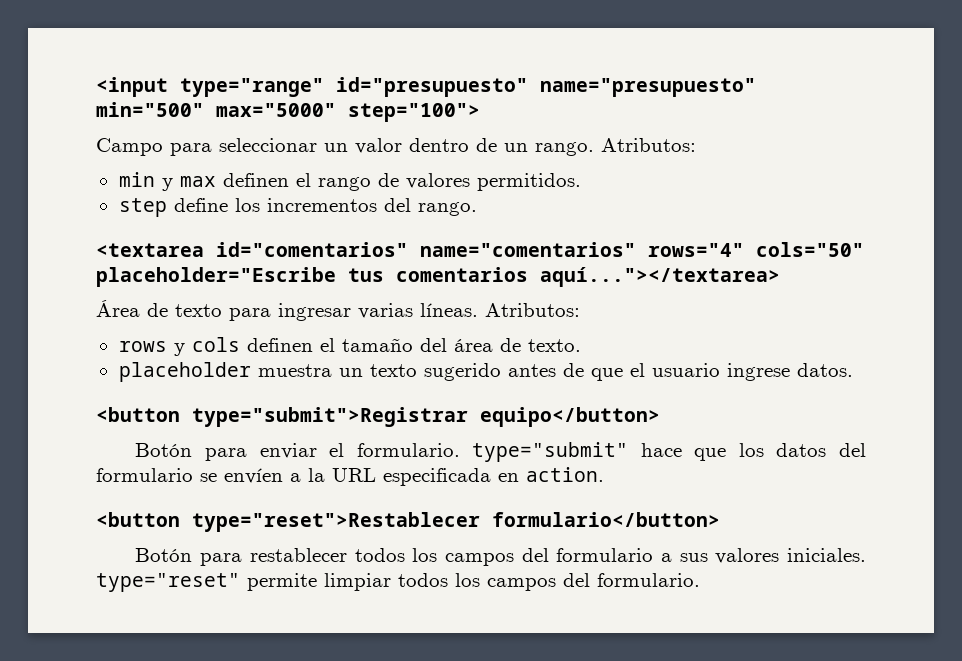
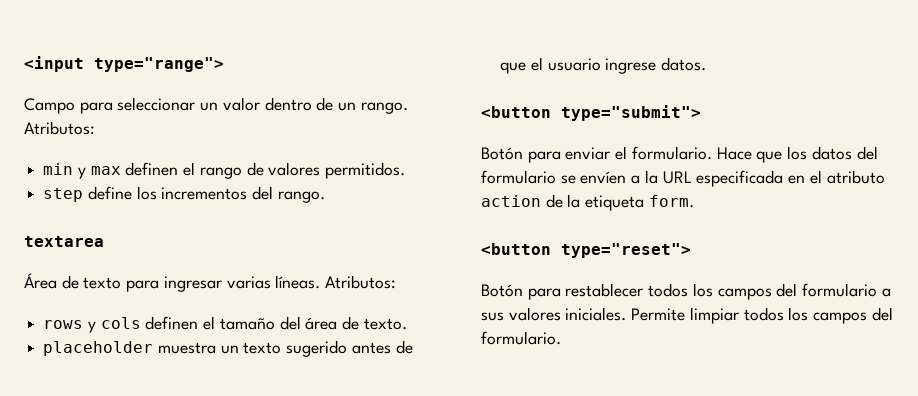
- <input type="range" id="presupuesto" name="presupuesto" min="500" max="5000" step="100">
+ <input type="range">
- <textarea id="comentarios" name="comentarios" rows="4" cols="50" placeholder="Escribe tus comentarios aquí..."></textarea>
+ textarea
- <button type="submit">Registrar equipo</button>
+ <button type="submit">
- Botón para enviar el formulario. type="submit" hace que los datos del formulario se envíen a la URL especificada en action.
- <button type="reset">Restablecer formulario</button>
+ Botón para enviar el formulario. Hace que los datos del formulario se envíen a la URL especificada en el atributo action de la etiqueta form.
+ <button type="reset">
- Botón para restablecer todos los campos del formulario a sus valores iniciales. type="reset" permite limpiar todos los campos del formulario.
+ Botón para restablecer todos los campos del formulario a sus valores iniciales. Permite limpiar todos los campos del formulario.

